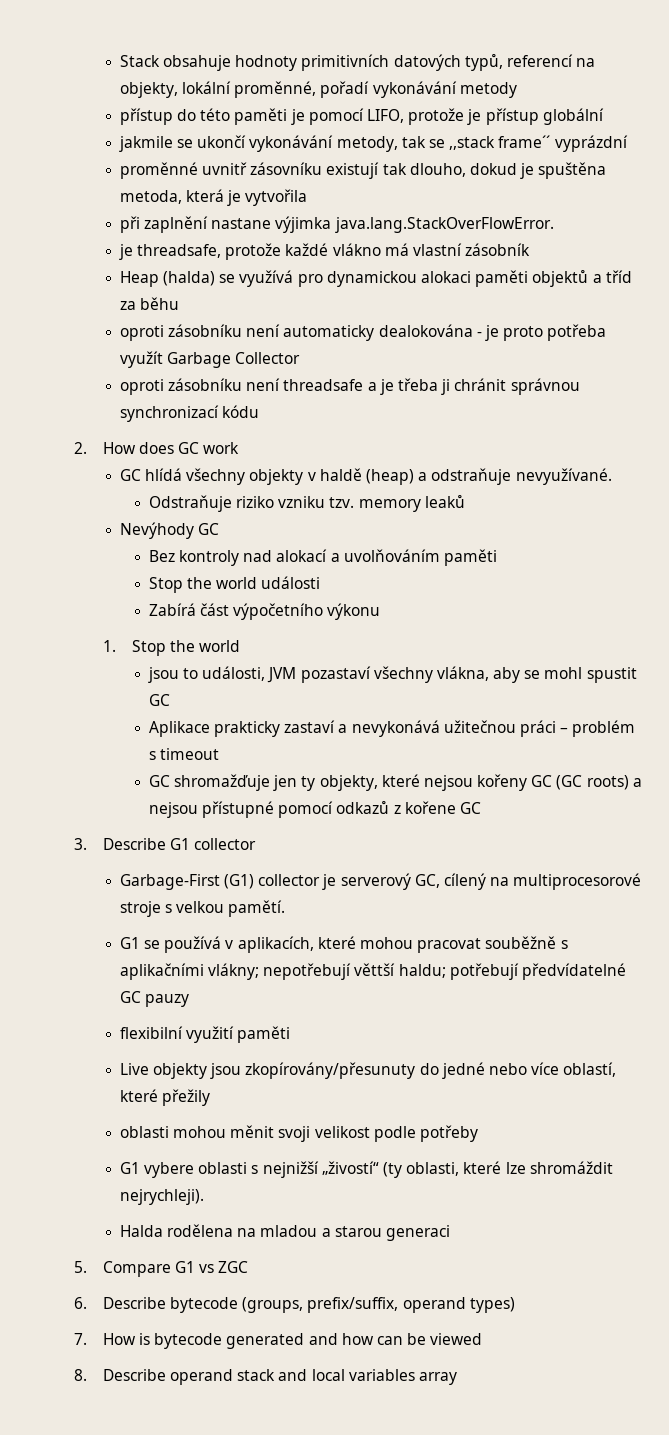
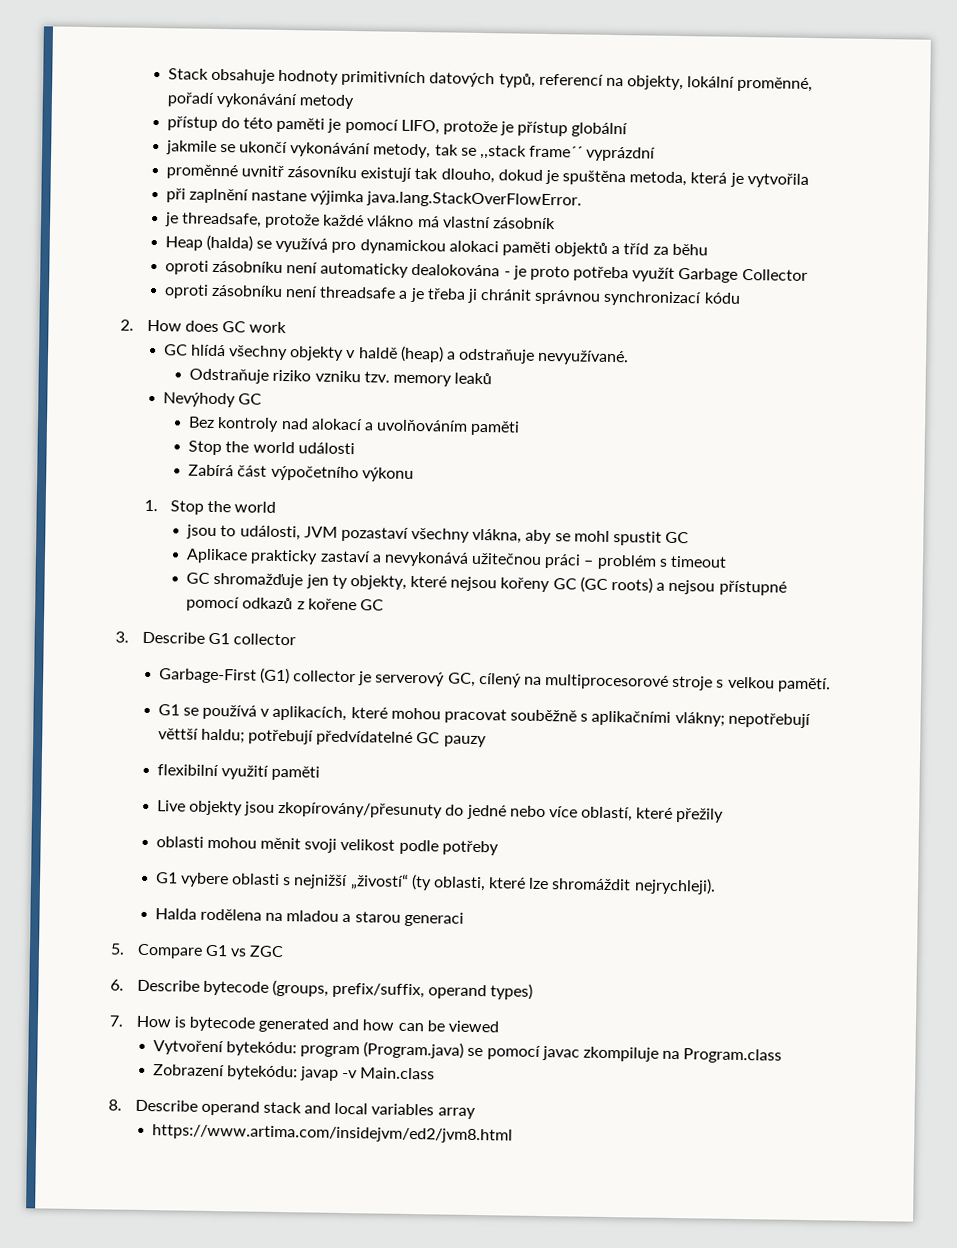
+ Vytvoření bytekódu: program (Program.java) se pomocí javac zkompiluje na Program.class
+ Zobrazení bytekódu: javap -v Main.class
+ https://www.artima.com/insidejvm/ed2/jvm8.html

